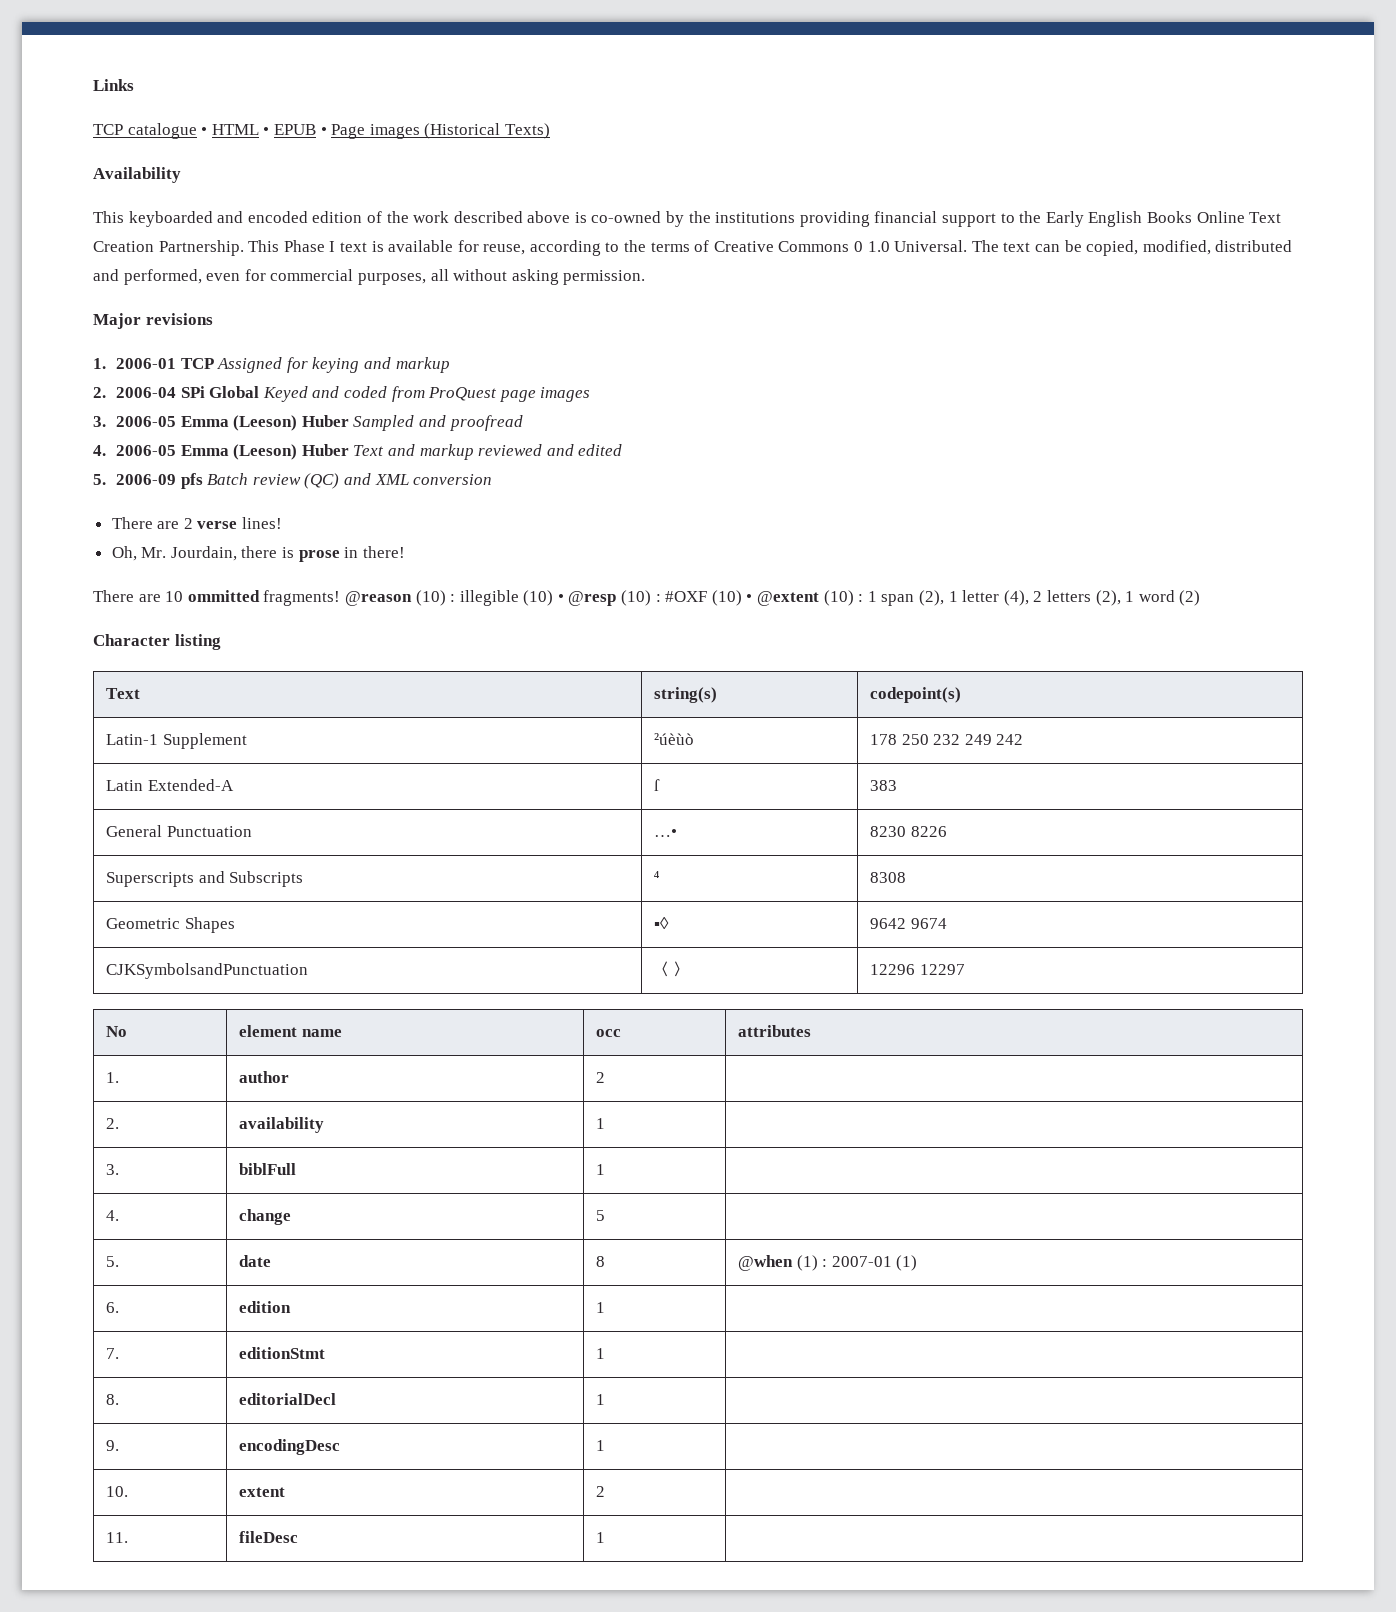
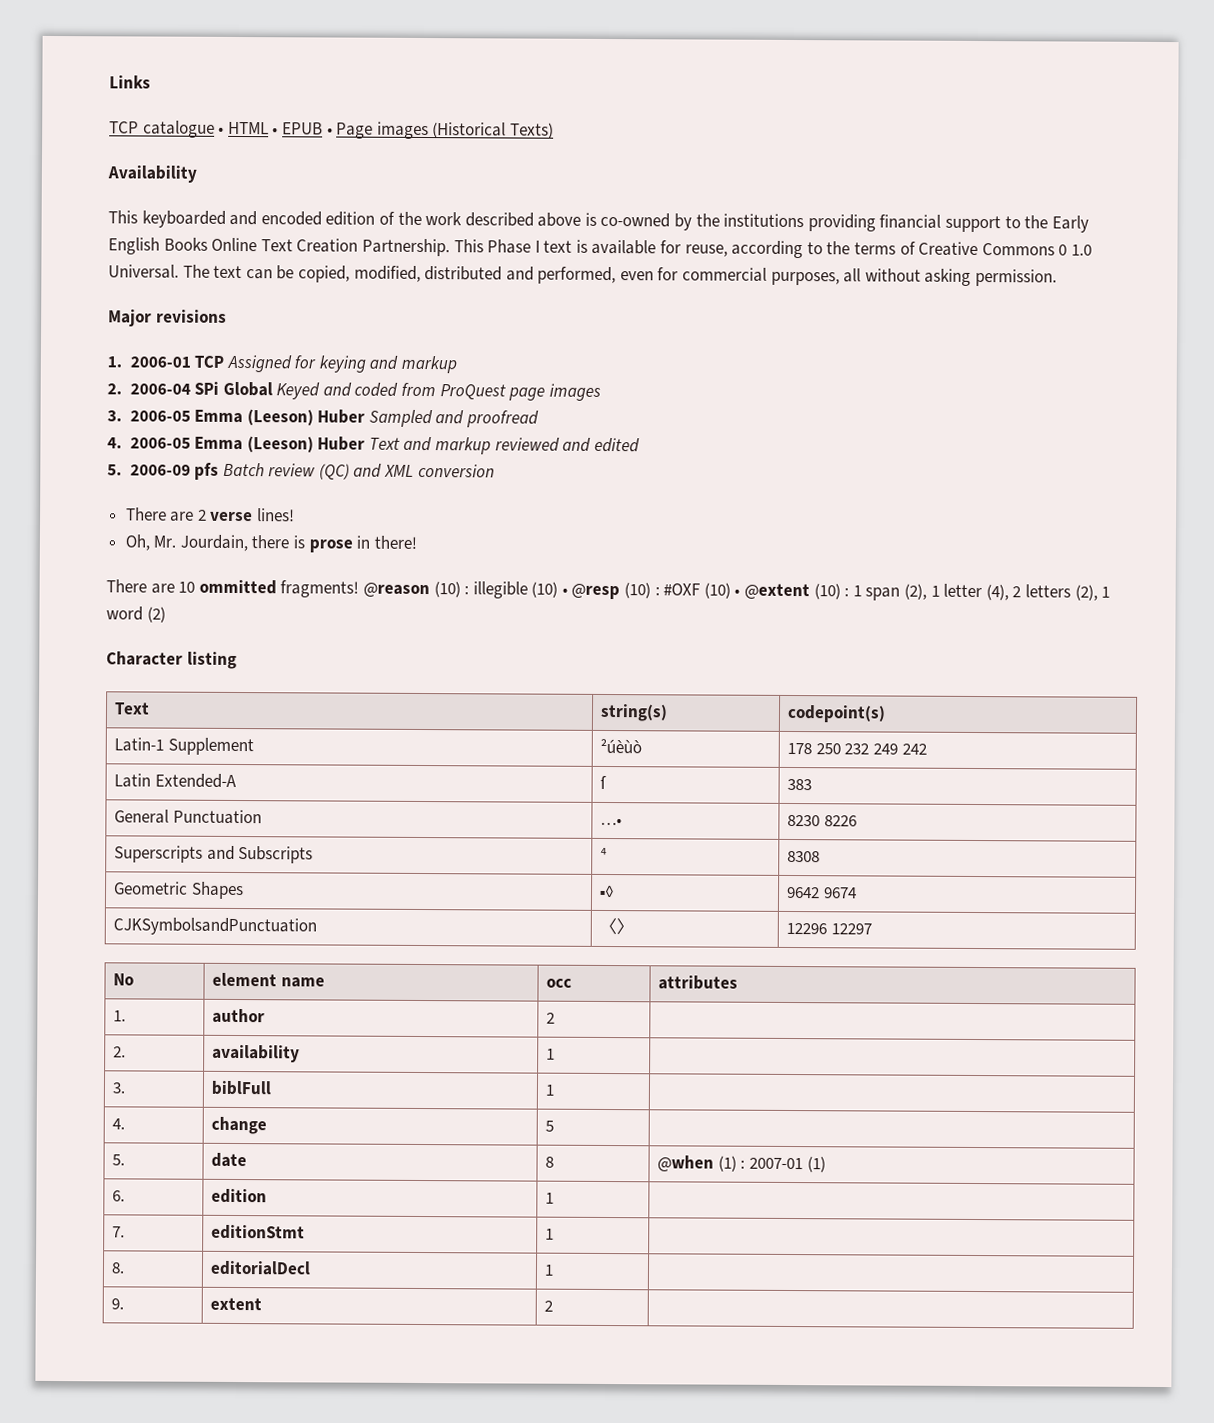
- 9. | encodingDesc | 1 |
- 10. | extent | 2 |
+ 9. | extent | 2 |
- 11. | fileDesc | 1 |

